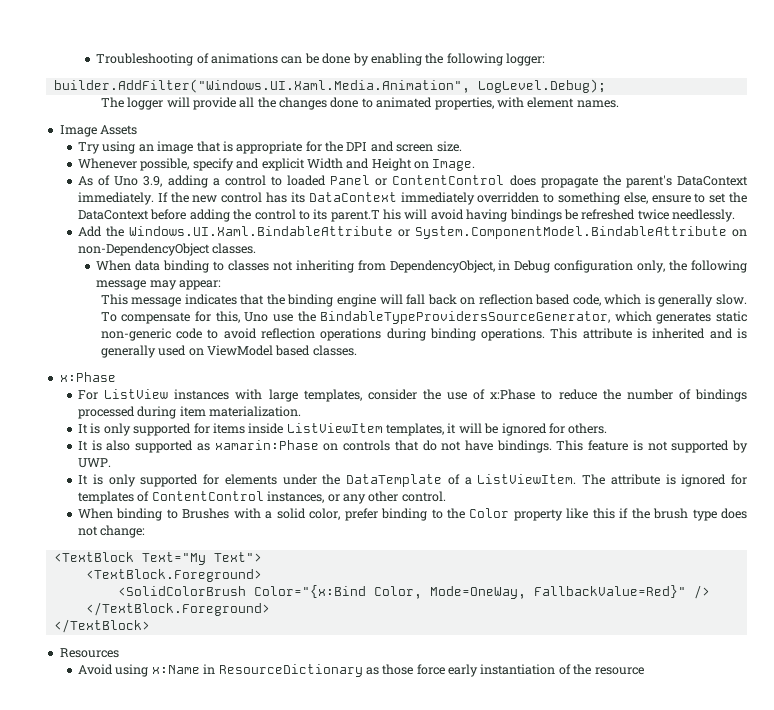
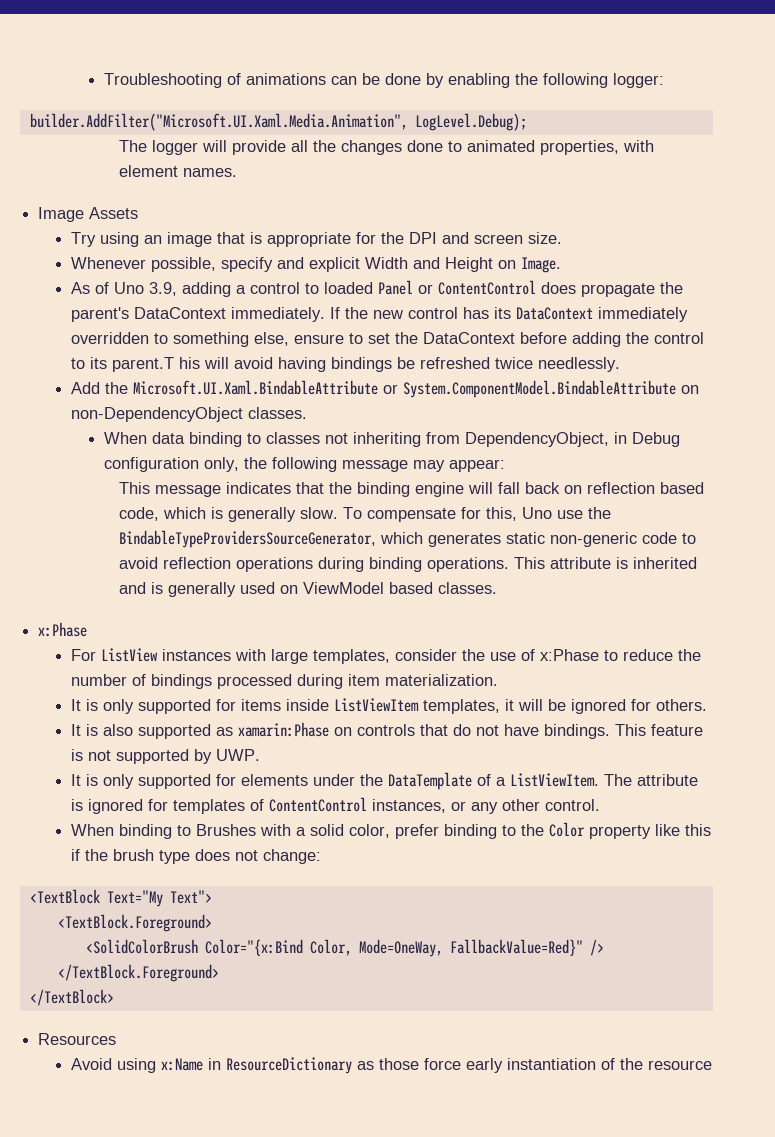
- builder.AddFilter("Windows.UI.Xaml.Media.Animation", LogLevel.Debug);
+ builder.AddFilter("Microsoft.UI.Xaml.Media.Animation", LogLevel.Debug);
- Add the Windows.UI.Xaml.BindableAttribute or System.ComponentModel.BindableAttribute on non-DependencyObject classes.
+ Add the Microsoft.UI.Xaml.BindableAttribute or System.ComponentModel.BindableAttribute on non-DependencyObject classes.

